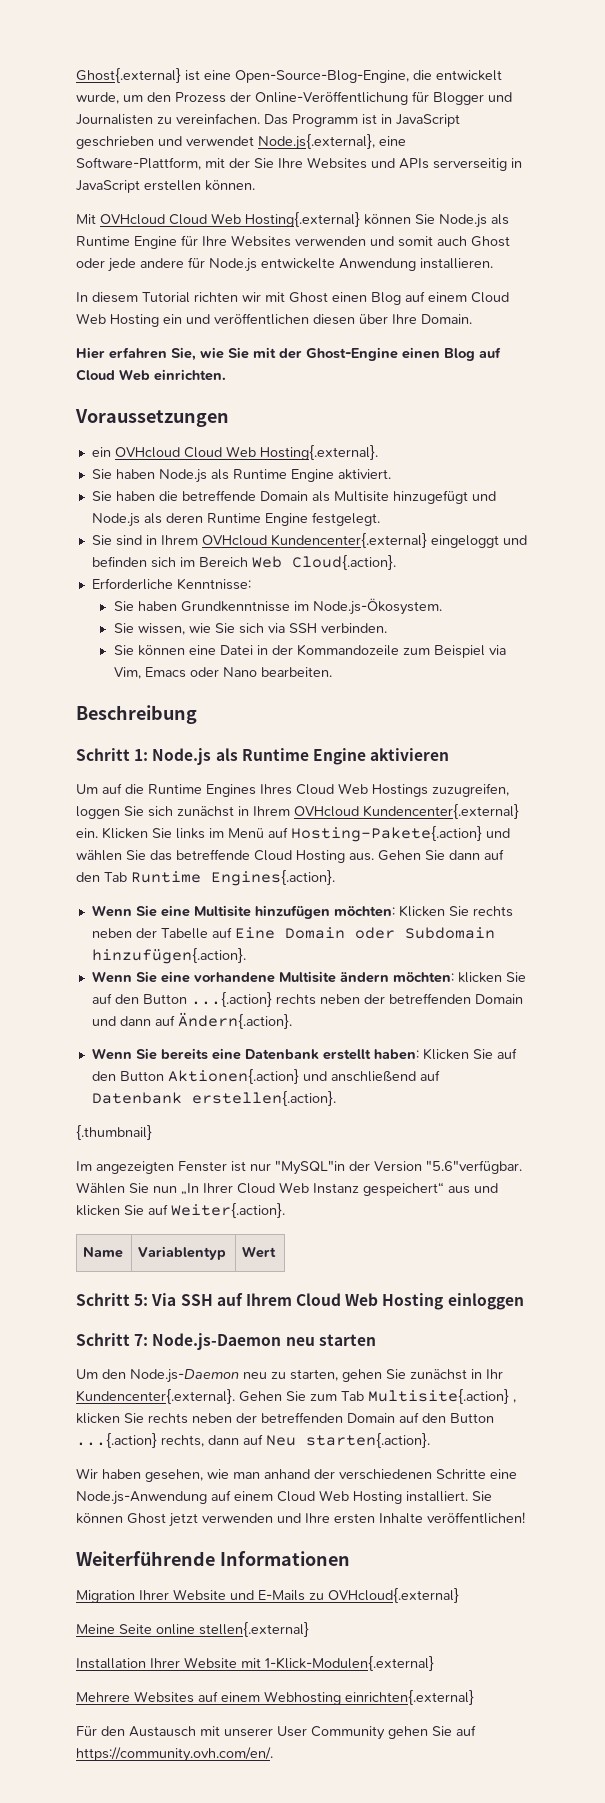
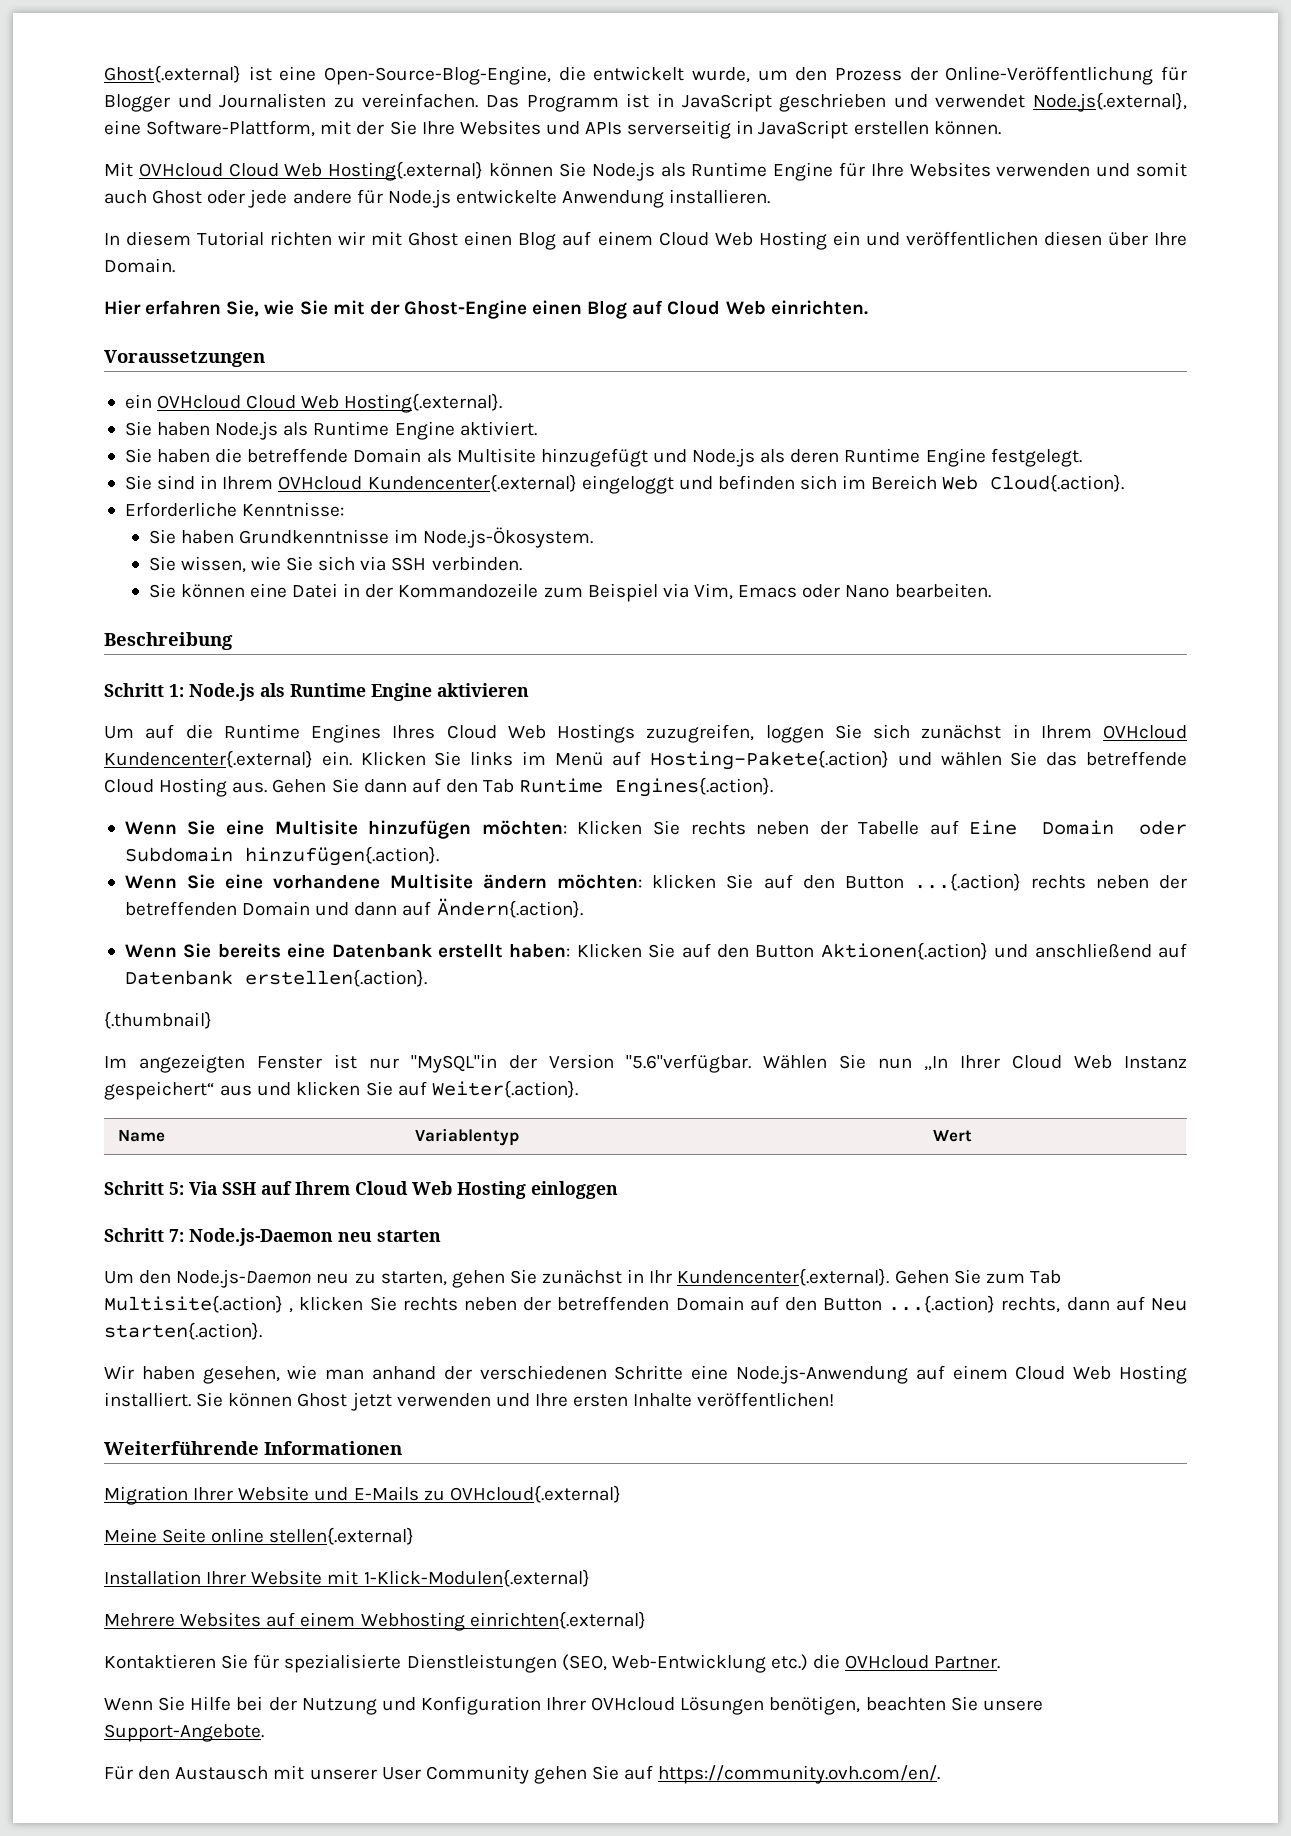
+ Kontaktieren Sie für spezialisierte Dienstleistungen (SEO, Web-Entwicklung etc.) die OVHcloud Partner.
+ Wenn Sie Hilfe bei der Nutzung und Konfiguration Ihrer OVHcloud Lösungen benötigen, beachten Sie unsere Support-Angebote.

